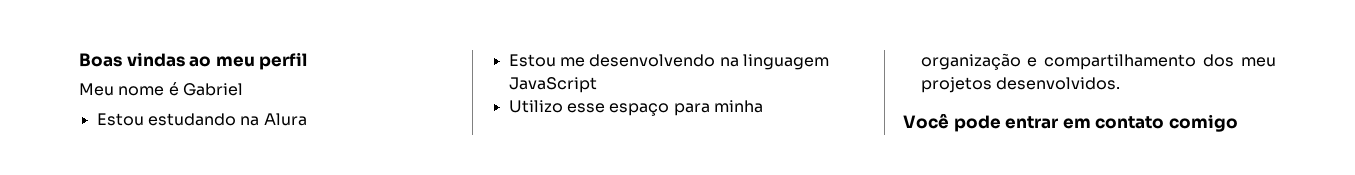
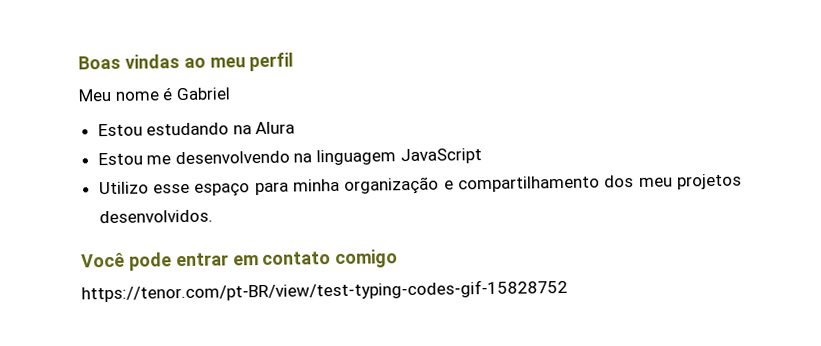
+ https://tenor.com/pt-BR/view/test-typing-codes-gif-15828752

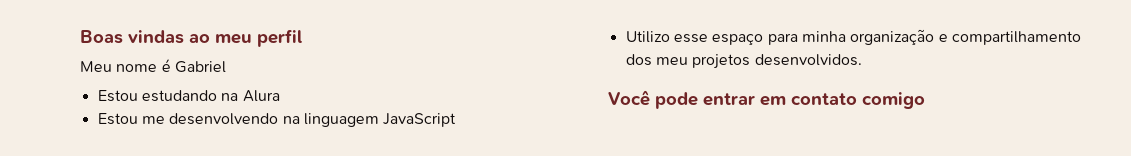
- https://tenor.com/pt-BR/view/test-typing-codes-gif-15828752

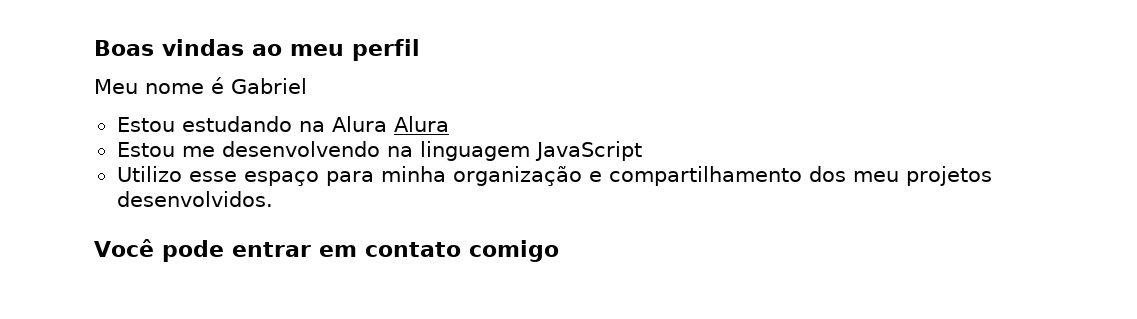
- Estou estudando na Alura
+ Estou estudando na Alura Alura

